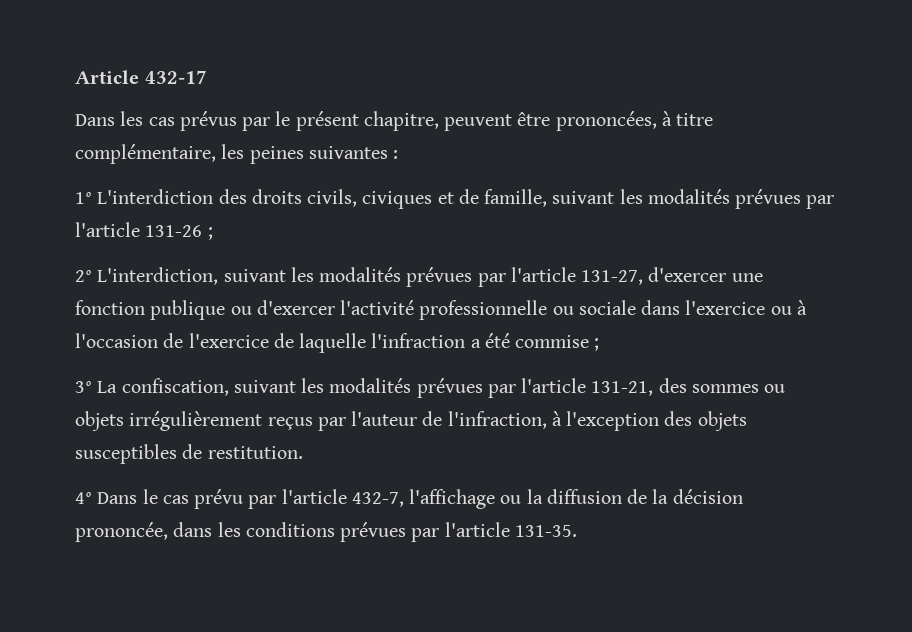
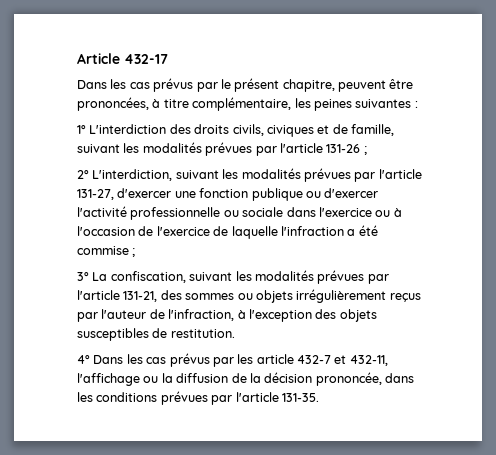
- 4° Dans le cas prévu par l'article 432-7, l'affichage ou la diffusion de la décision prononcée, dans les conditions prévues par l'article 131-35.
+ 4° Dans les cas prévus par les article 432-7 et 432-11, l'affichage ou la diffusion de la décision prononcée, dans les conditions prévues par l'article 131-35.

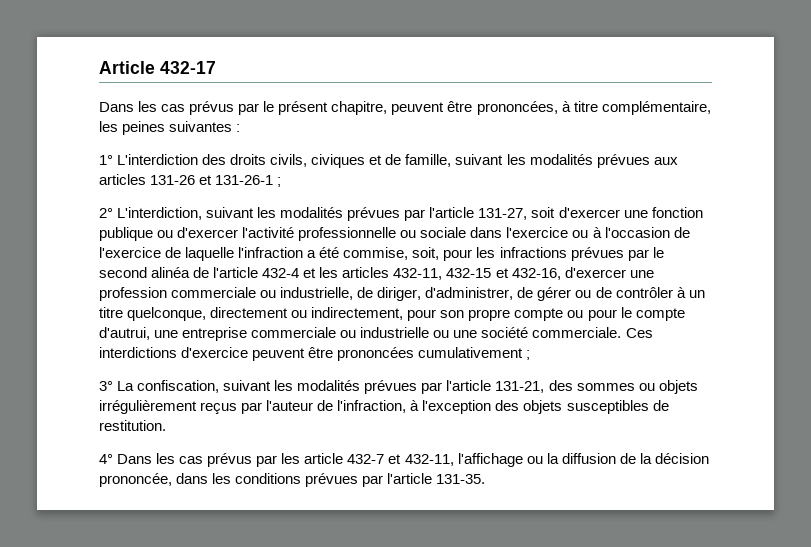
- 1° L'interdiction des droits civils, civiques et de famille, suivant les modalités prévues par l'article 131-26 ;
+ 1° L'interdiction des droits civils, civiques et de famille, suivant les modalités prévues aux articles 131-26 et 131-26-1 ;
- 2° L'interdiction, suivant les modalités prévues par l'article 131-27, d'exercer une fonction publique ou d'exercer l'activité professionnelle ou sociale dans l'exercice ou à l'occasion de l'exercice de laquelle l'infraction a été commise ;
+ 2° L'interdiction, suivant les modalités prévues par l'article 131-27, soit d'exercer une fonction publique ou d'exercer l'activité professionnelle ou sociale dans l'exercice ou à l'occasion de l'exercice de laquelle l'infraction a été commise, soit, pour les infractions prévues par le second alinéa de l'article 432-4 et les articles 432-11, 432-15 et 432-16, d'exercer une profession commerciale ou industrielle, de diriger, d'administrer, de gérer ou de contrôler à un titre quelconque, directement ou indirectement, pour son propre compte ou pour le compte d'autrui, une entreprise commerciale ou industrielle ou une société commerciale. Ces interdictions d'exercice peuvent être prononcées cumulativement ;

